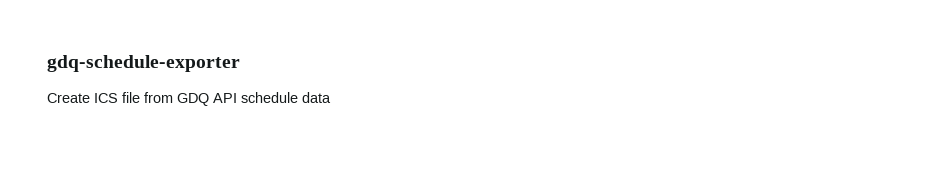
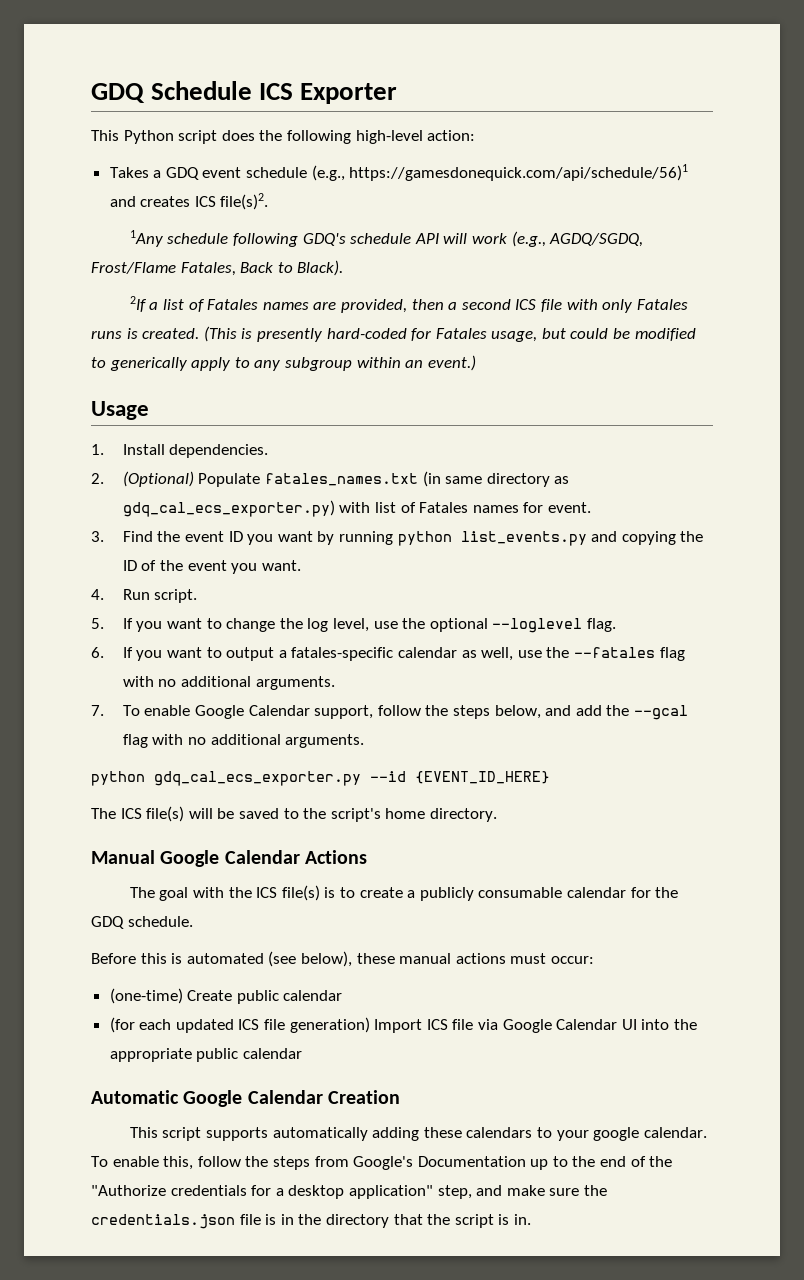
- gdq-schedule-exporter
- Create ICS file from GDQ API schedule data
+ GDQ Schedule ICS Exporter
+ This Python script does the following high-level action:
+ Takes a GDQ event schedule (e.g., https://gamesdonequick.com/api/schedule/56)1 and creates ICS file(s)2.
+ 1Any schedule following GDQ's schedule API will work (e.g., AGDQ/SGDQ, Frost/Flame Fatales, Back to Black).
+ 2If a list of Fatales names are provided, then a second ICS file with only Fatales runs is created. (This is presently hard-coded for Fatales usage, but could be modified to generically apply to any subgroup within an event.)
+ Usage
+ 1. Install dependencies.
+ 2. (Optional) Populate fatales_names.txt (in same directory as gdq_cal_ecs_exporter.py) with list of Fatales names for event.
+ 3. Find the event ID you want by running python list_events.py and copying the ID of the event you want.
+ 4. Run script.
+ 5. If you want to change the log level, use the optional --loglevel flag.
+ 6. If you want to output a fatales-specific calendar as well, use the --fatales flag with no additional arguments.
+ 7. To enable Google Calendar support, follow the steps below, and add the --gcal flag with no additional arguments.
+ python gdq_cal_ecs_exporter.py --id {EVENT_ID_HERE}
+ The ICS file(s) will be saved to the script's home directory.
+ Manual Google Calendar Actions
+ The goal with the ICS file(s) is to create a publicly consumable calendar for the GDQ schedule.
+ Before this is automated (see below), these manual actions must occur:
+ (one-time) Create public calendar
+ (for each updated ICS file generation) Import ICS file via Google Calendar UI into the appropriate public calendar
+ Automatic Google Calendar Creation
+ This script supports automatically adding these calendars to your google calendar. To enable this, follow the steps from Google's Documentation up to the end of the "Authorize credentials for a desktop application" step, and make sure the credentials.json file is in the directory that the script is in.

